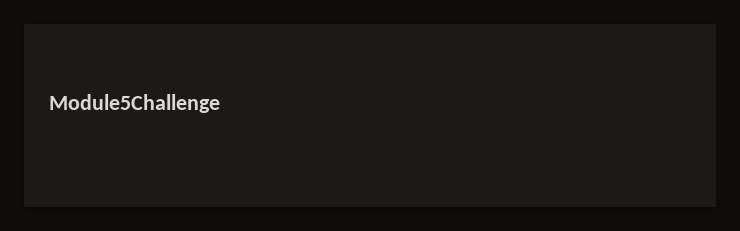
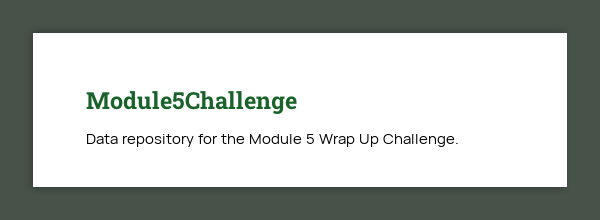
+ Data repository for the Module 5 Wrap Up Challenge.

